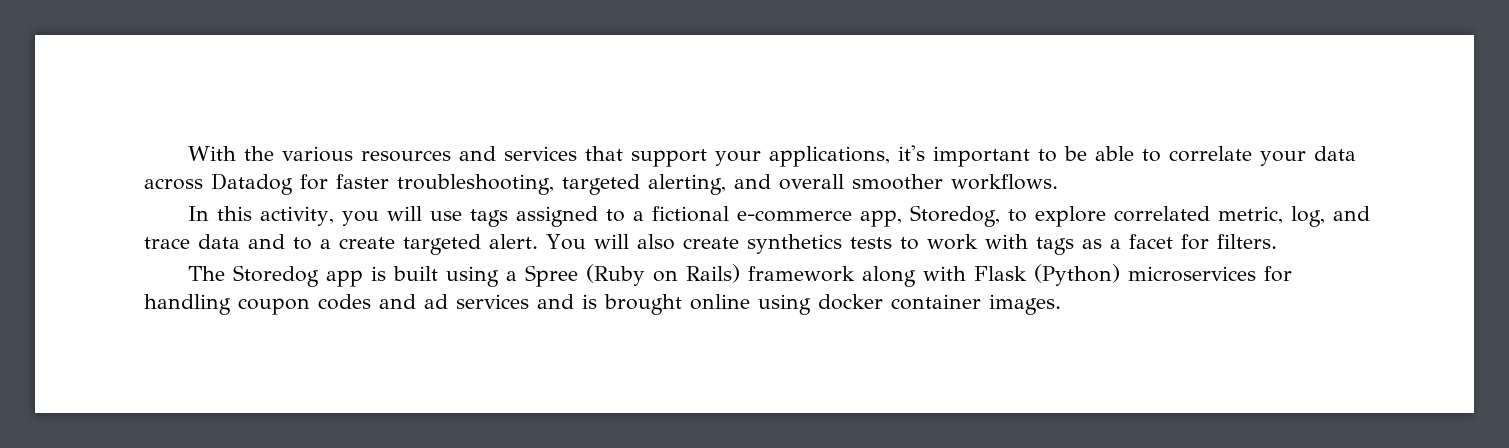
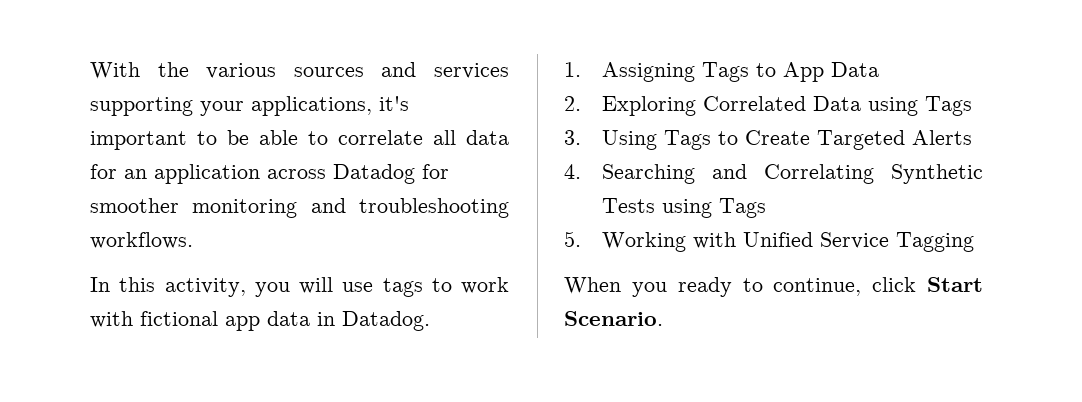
- With the various resources and services that support your applications, it's important to be able to correlate your data across Datadog for faster troubleshooting, targeted alerting, and overall smoother workflows.
+ With the various sources and services supporting your applications, it's important to be able to correlate all data for an application across Datadog for smoother monitoring and troubleshooting workflows.
- In this activity, you will use tags assigned to a fictional e-commerce app, Storedog, to explore correlated metric, log, and trace data and to a create targeted alert. You will also create synthetics tests to work with tags as a facet for filters.
- The Storedog app is built using a Spree (Ruby on Rails) framework along with Flask (Python) microservices for handling coupon codes and ad services and is brought online using docker container images.
+ In this activity, you will use tags to work with fictional app data in Datadog.
+ 1. Assigning Tags to App Data
+ 2. Exploring Correlated Data using Tags
+ 3. Using Tags to Create Targeted Alerts
+ 4. Searching and Correlating Synthetic Tests using Tags
+ 5. Working with Unified Service Tagging
+ When you ready to continue, click Start Scenario.

